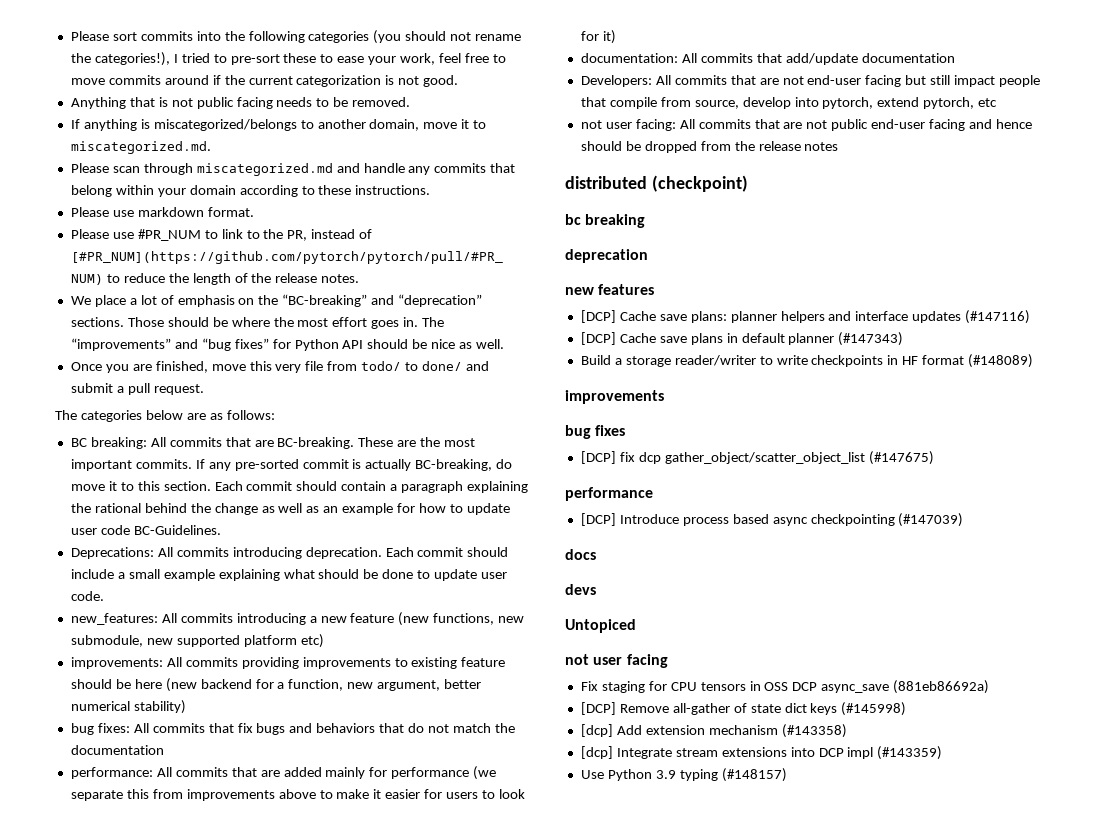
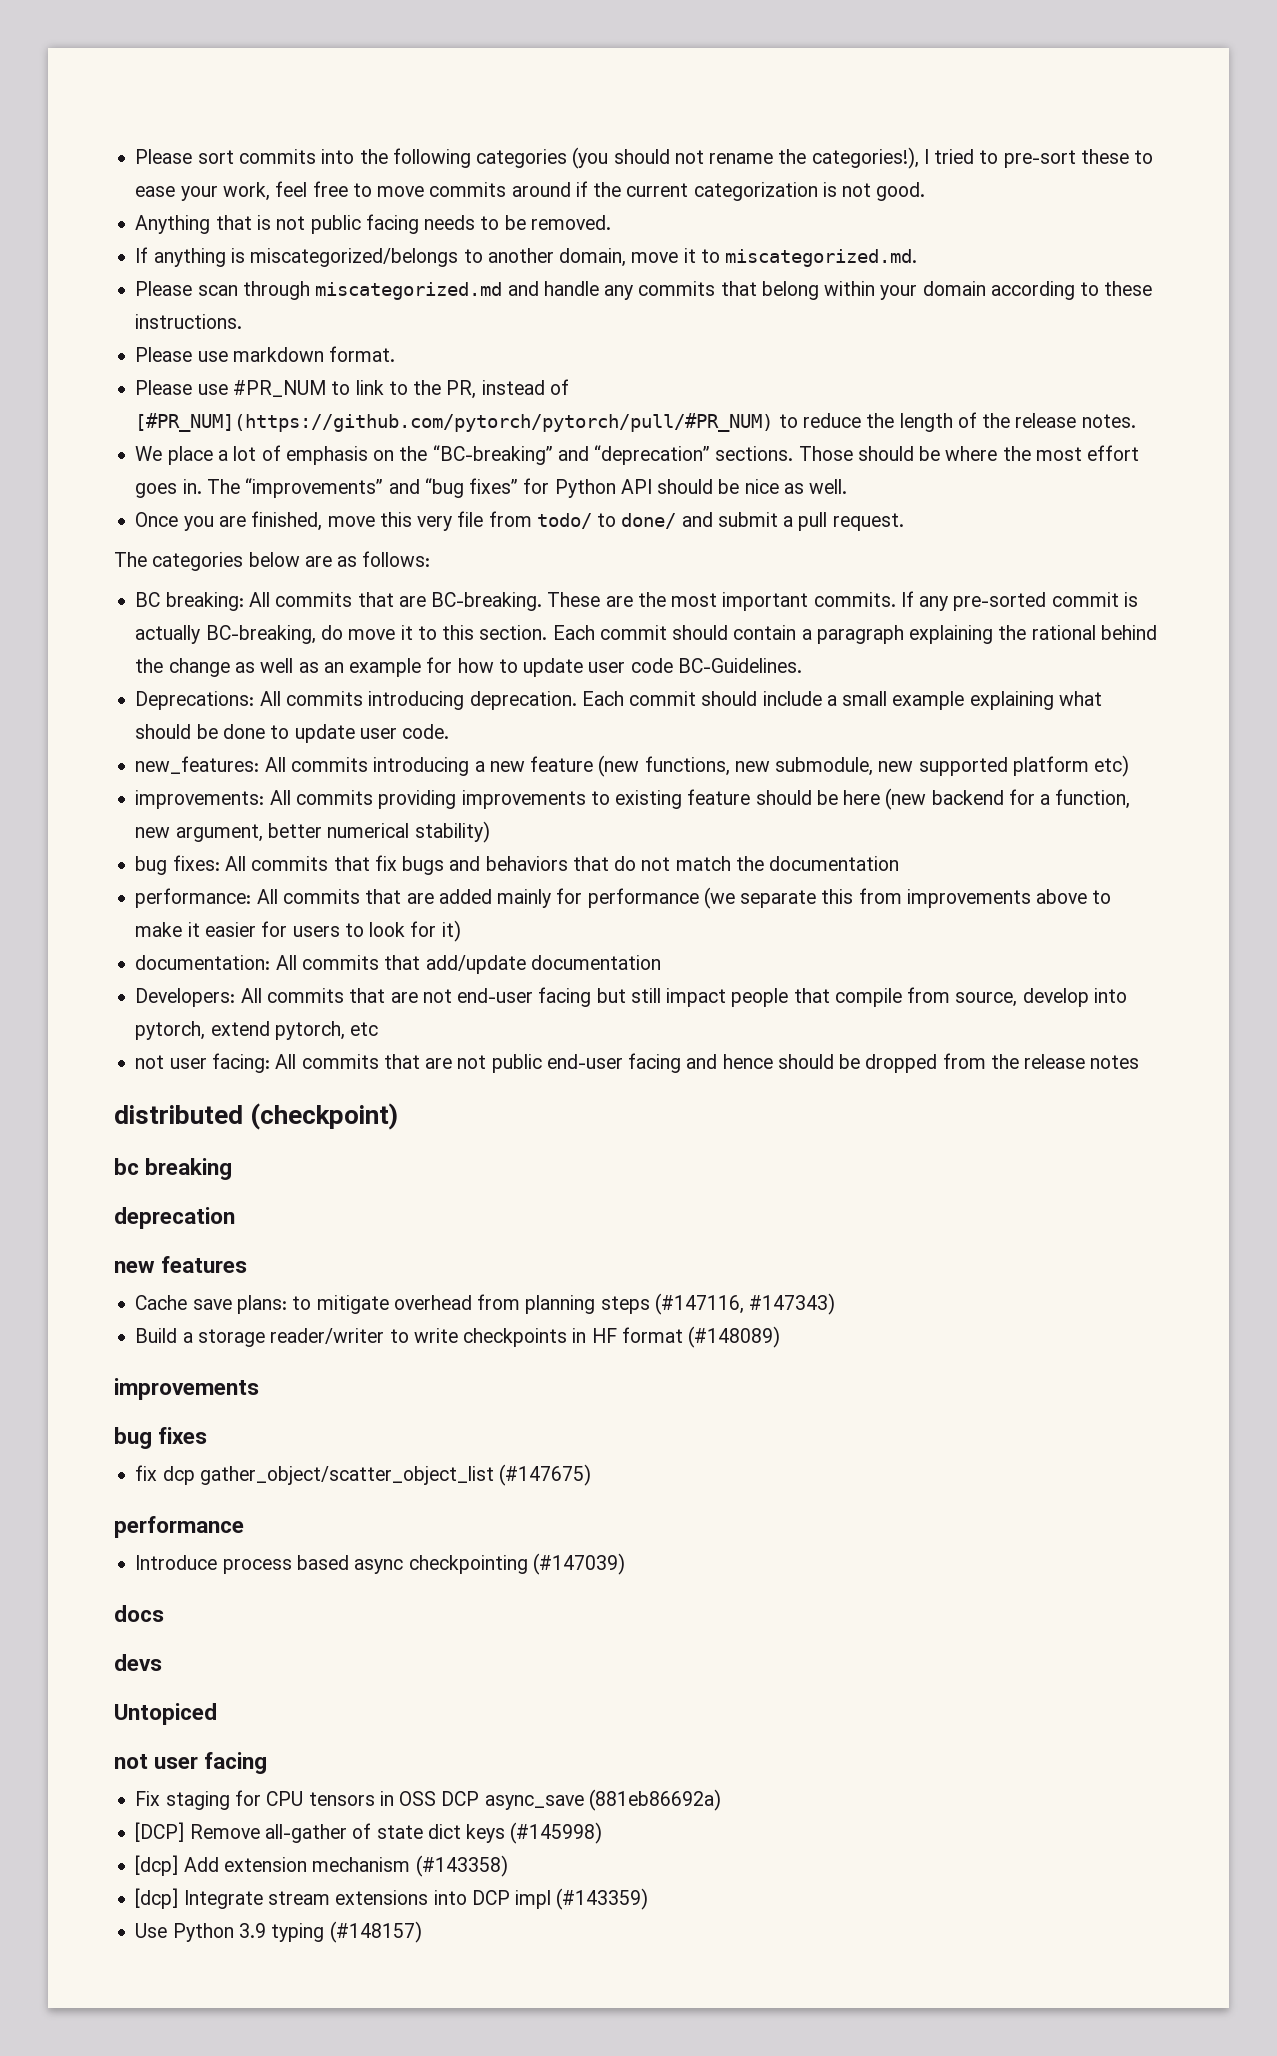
- [DCP] Cache save plans: planner helpers and interface updates (#147116)
- [DCP] Cache save plans in default planner (#147343)
+ Cache save plans: to mitigate overhead from planning steps (#147116, #147343)
- [DCP] fix dcp gather_object/scatter_object_list (#147675)
+ fix dcp gather_object/scatter_object_list (#147675)
- [DCP] Introduce process based async checkpointing (#147039)
+ Introduce process based async checkpointing (#147039)

